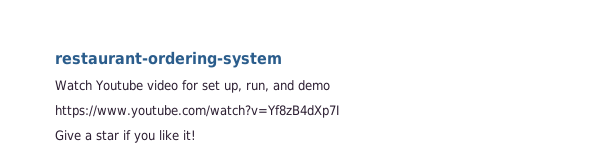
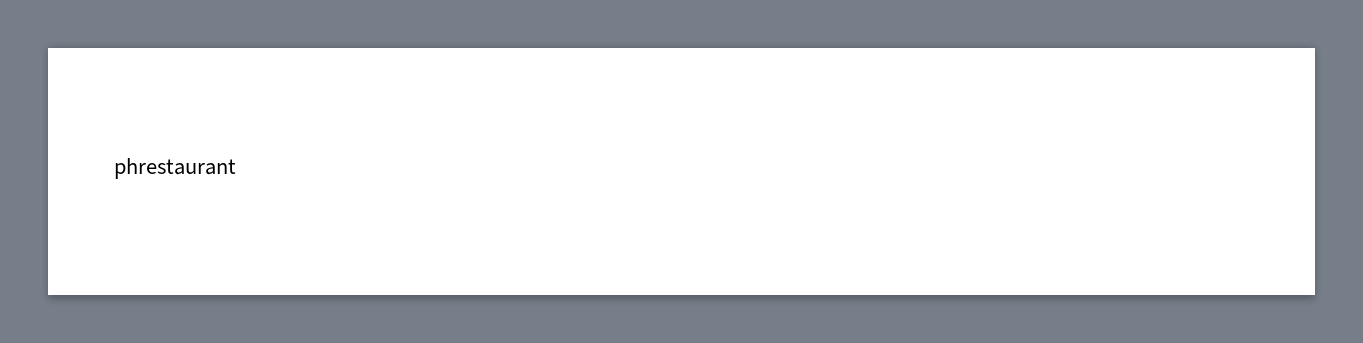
- restaurant-ordering-system
- Watch Youtube video for set up, run, and demo
- https://www.youtube.com/watch?v=Yf8zB4dXp7I
- Give a star if you like it!
+ phrestaurant

